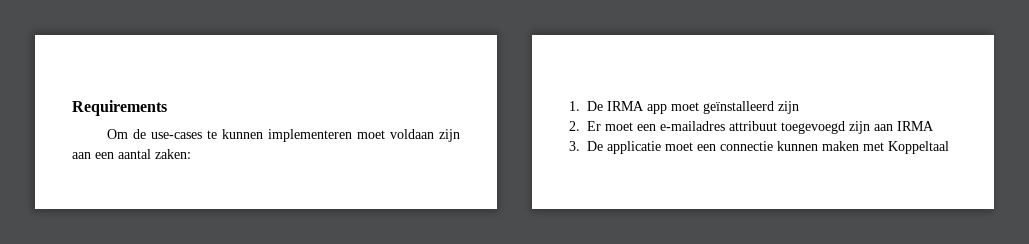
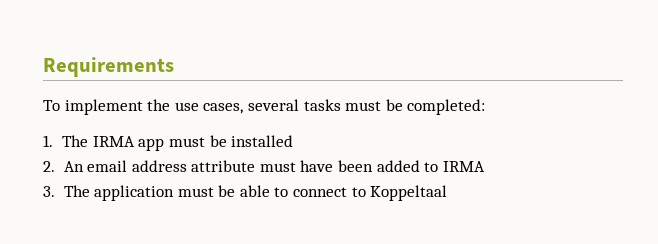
- Om de use-cases te kunnen implementeren moet voldaan zijn aan een aantal zaken:
+ To implement the use cases, several tasks must be completed:
- 1. De IRMA app moet geïnstalleerd zijn
- 2. Er moet een e-mailadres attribuut toegevoegd zijn aan IRMA
- 3. De applicatie moet een connectie kunnen maken met Koppeltaal
+ 1. The IRMA app must be installed
+ 2. An email address attribute must have been added to IRMA
+ 3. The application must be able to connect to Koppeltaal

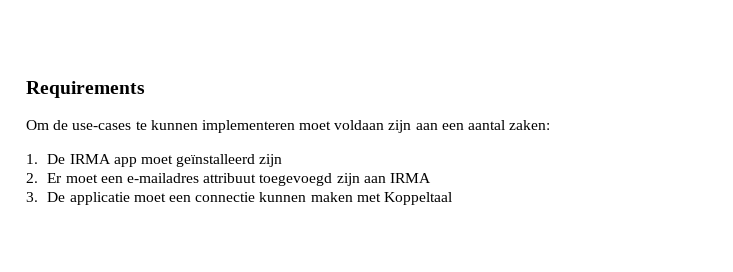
- To implement the use cases, several tasks must be completed:
+ Om de use-cases te kunnen implementeren moet voldaan zijn aan een aantal zaken:
- 1. The IRMA app must be installed
- 2. An email address attribute must have been added to IRMA
- 3. The application must be able to connect to Koppeltaal
+ 1. De IRMA app moet geïnstalleerd zijn
+ 2. Er moet een e-mailadres attribuut toegevoegd zijn aan IRMA
+ 3. De applicatie moet een connectie kunnen maken met Koppeltaal

